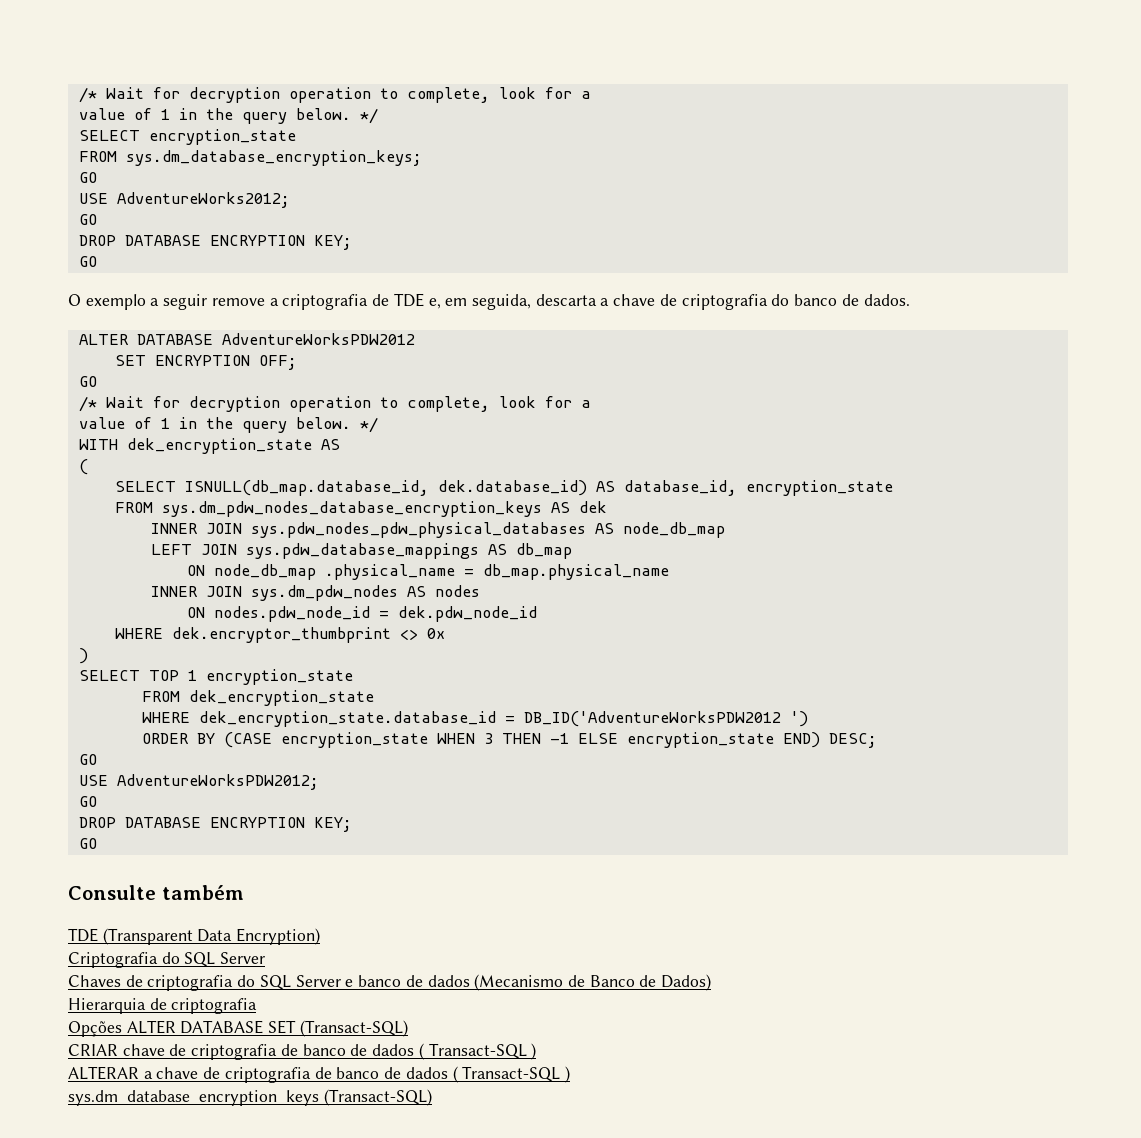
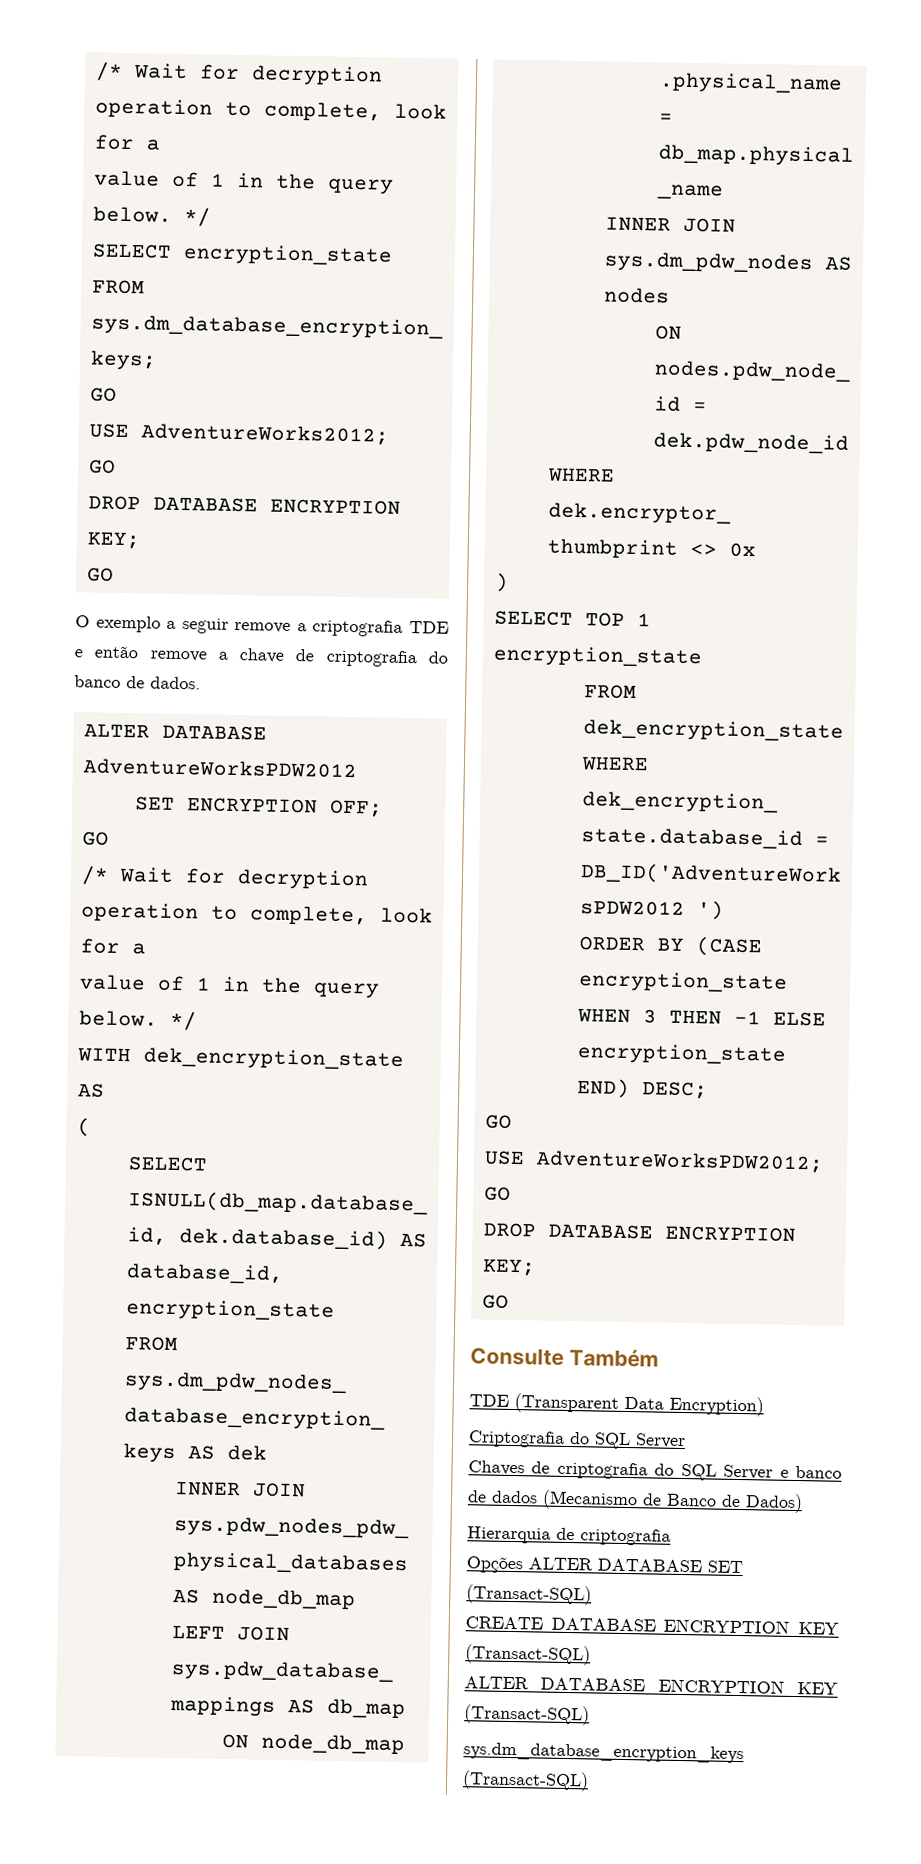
- O exemplo a seguir remove a criptografia de TDE e, em seguida, descarta a chave de criptografia do banco de dados.
+ O exemplo a seguir remove a criptografia TDE e então remove a chave de criptografia do banco de dados.
- Consulte também
+ Consulte Também
- CRIAR chave de criptografia de banco de dados ( Transact-SQL )
- ALTERAR a chave de criptografia de banco de dados ( Transact-SQL )
+ CREATE DATABASE ENCRYPTION KEY (Transact-SQL)
+ ALTER DATABASE ENCRYPTION KEY (Transact-SQL)

